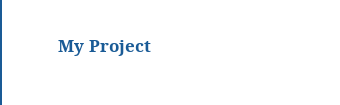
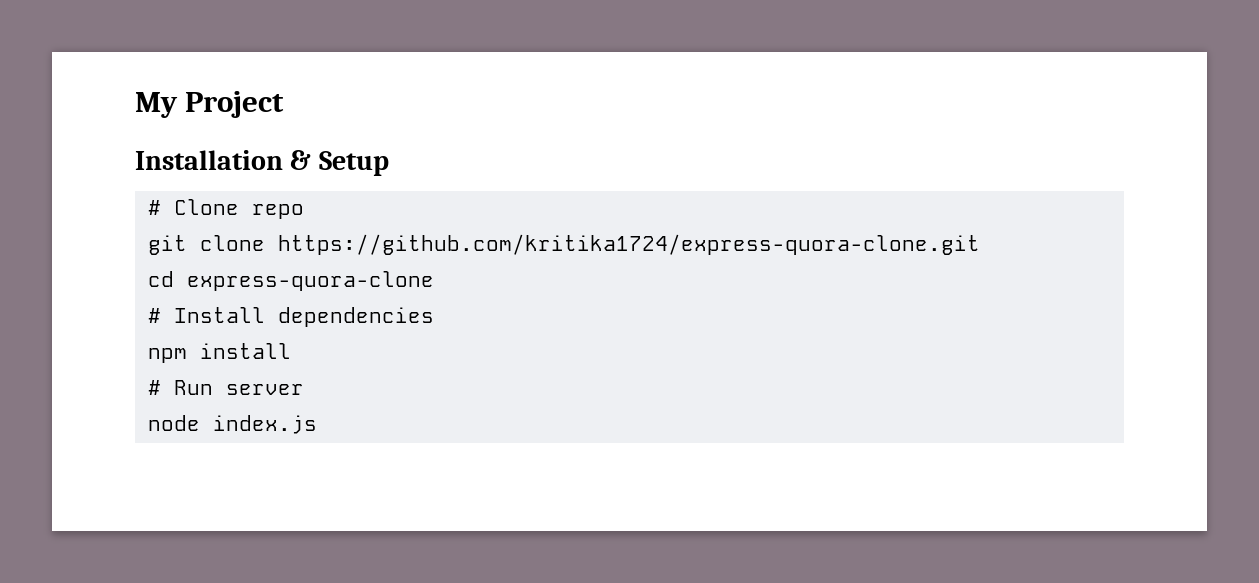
+ Installation & Setup
+ # Clone repo
+ git clone https://github.com/kritika1724/express-quora-clone.git
+ cd express-quora-clone
+ # Install dependencies
+ npm install
+ # Run server
+ node index.js

